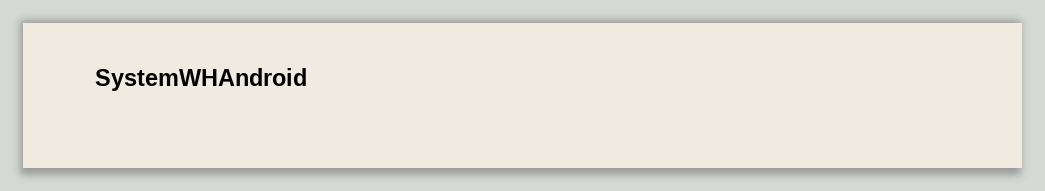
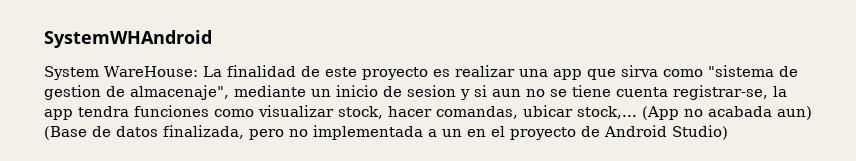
+ System WareHouse: La finalidad de este proyecto es realizar una app que sirva como "sistema de gestion de almacenaje", mediante un inicio de sesion y si aun no se tiene cuenta registrar-se, la app tendra funciones como visualizar stock, hacer comandas, ubicar stock,... (App no acabada aun) (Base de datos finalizada, pero no implementada a un en el proyecto de Android Studio)

